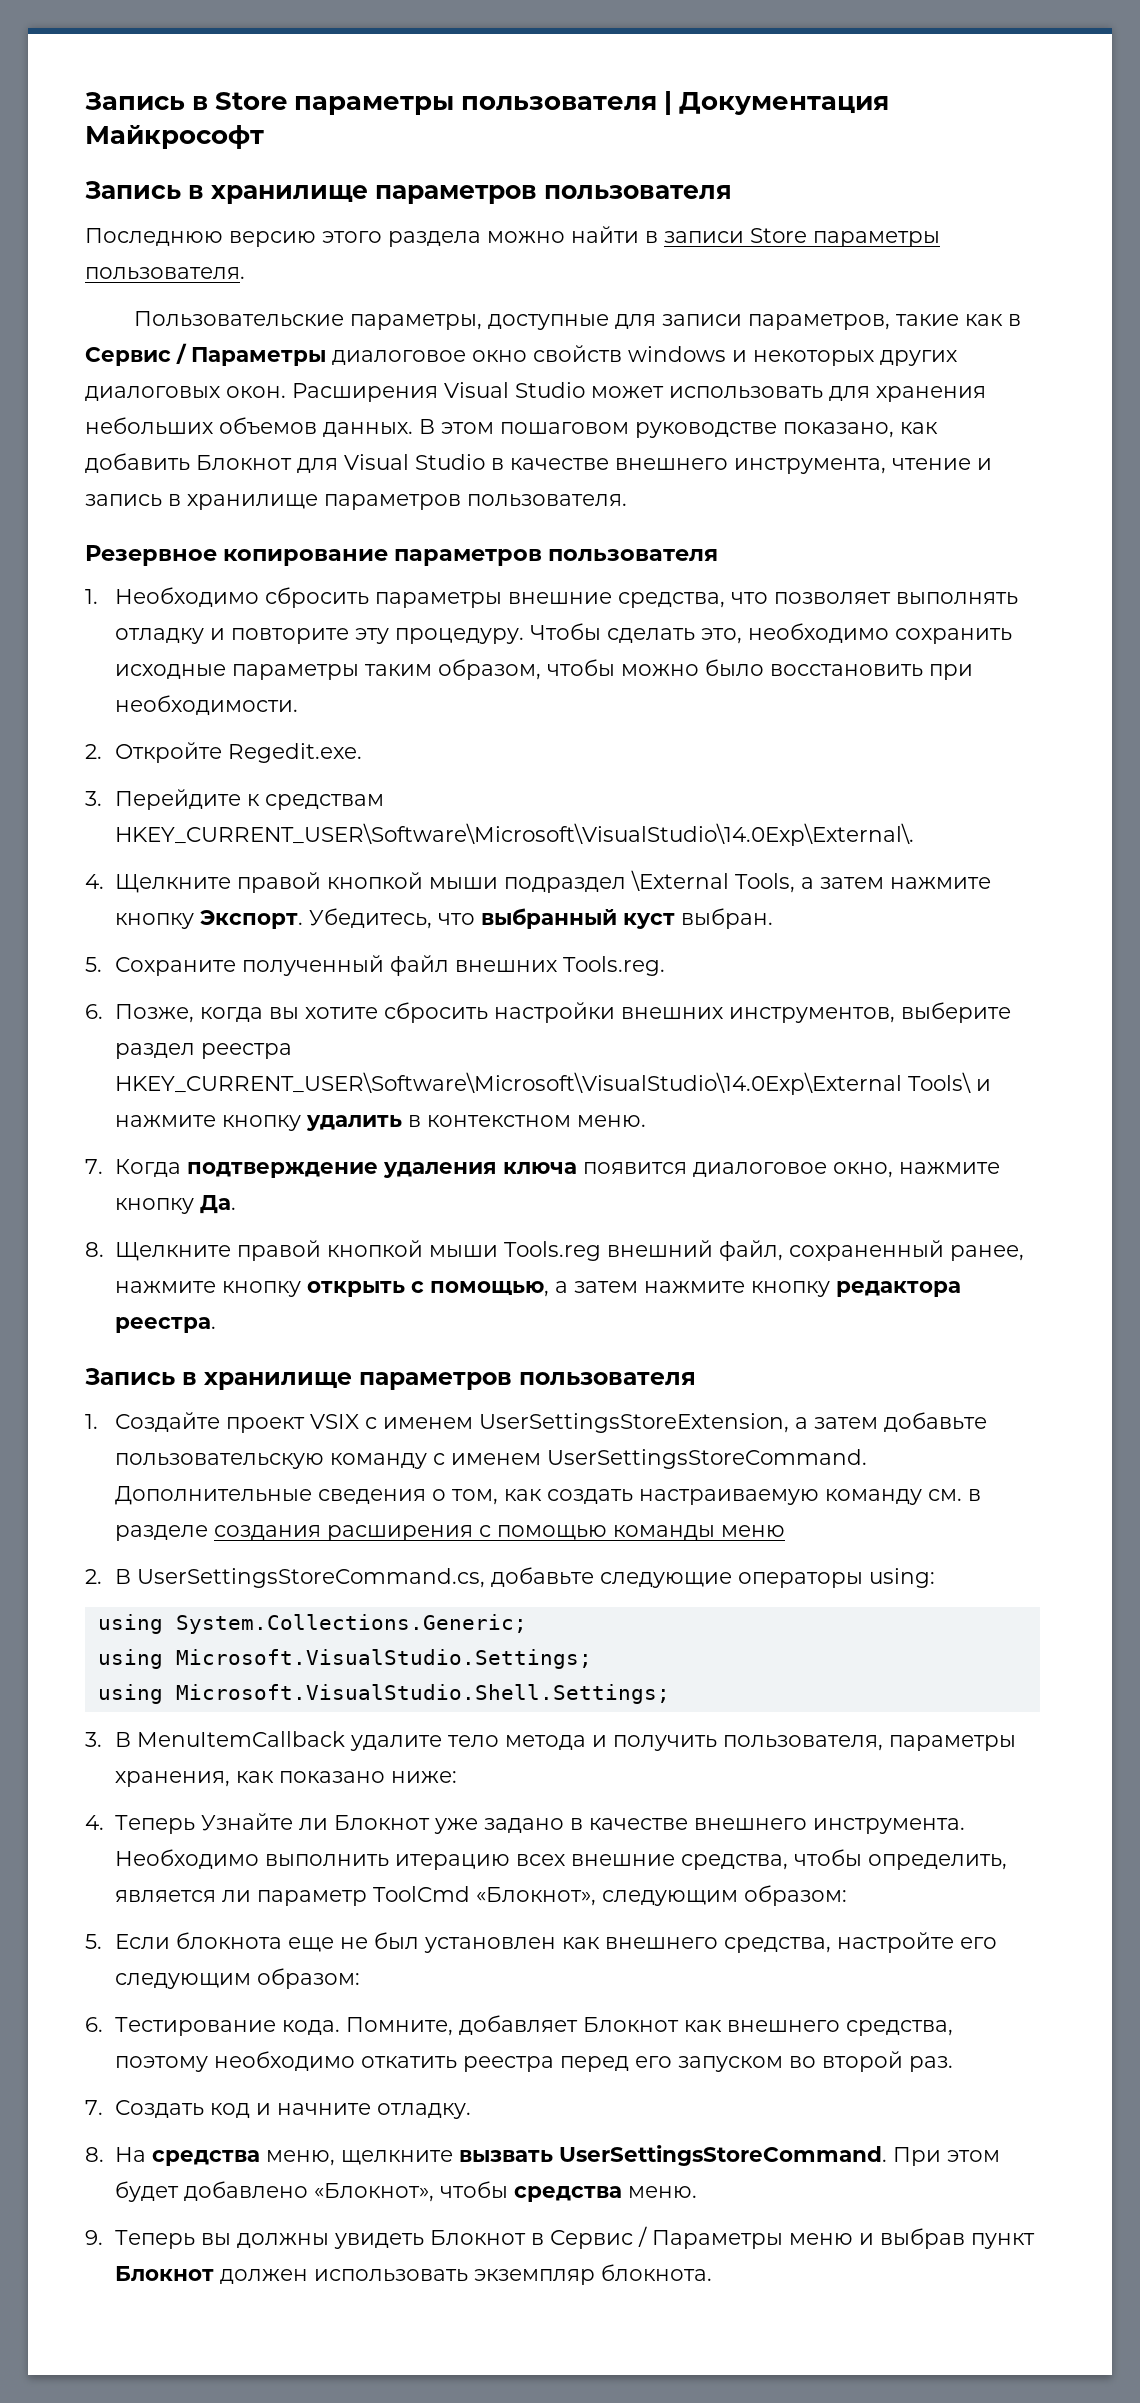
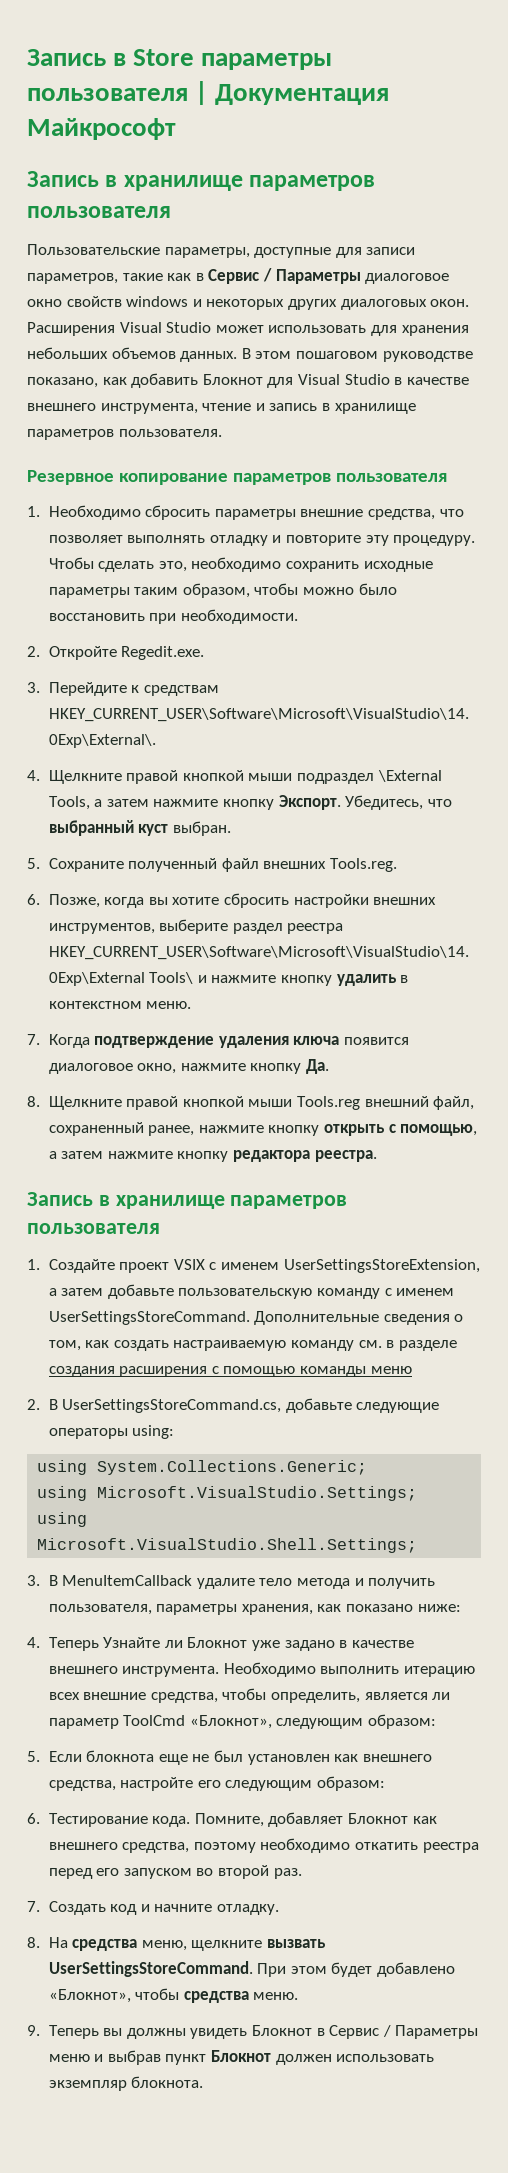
- Последнюю версию этого раздела можно найти в записи Store параметры пользователя.

